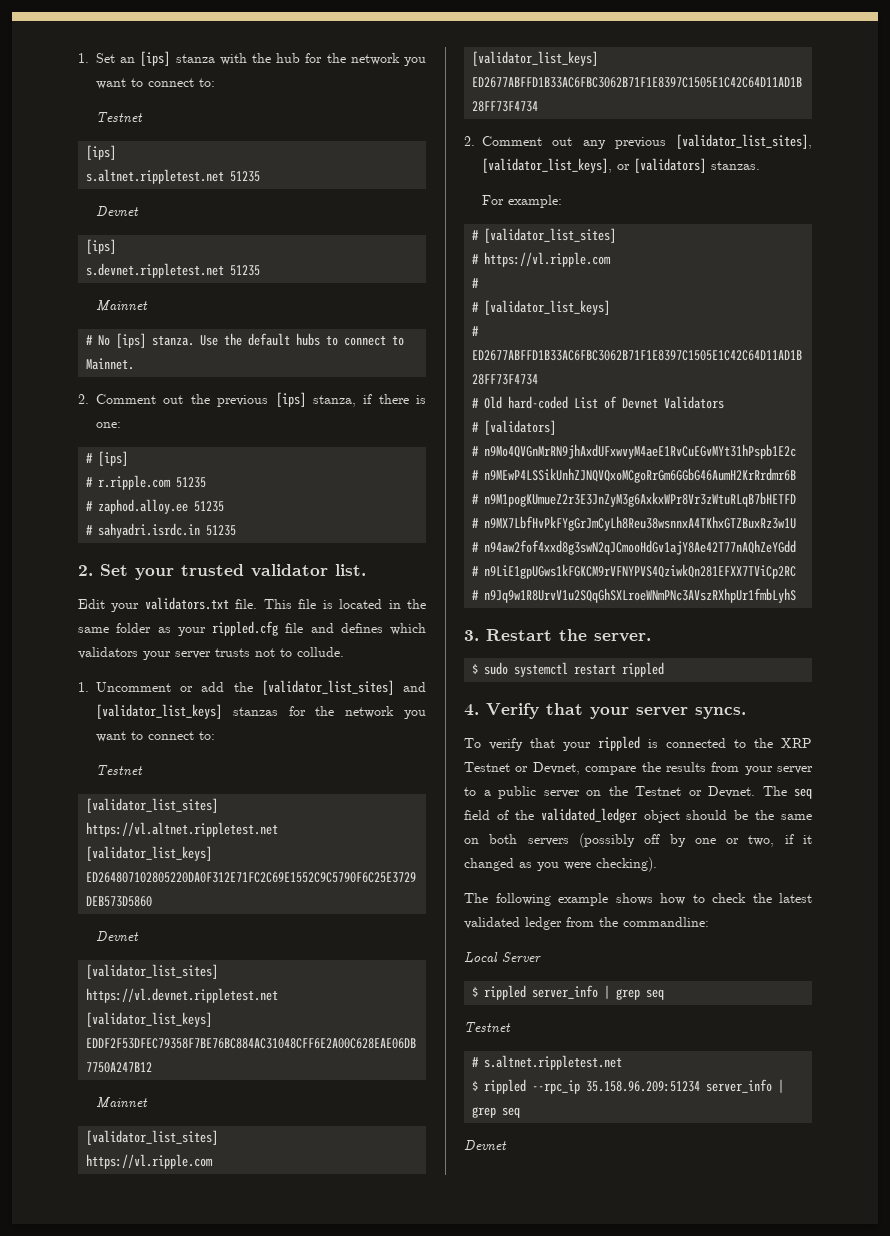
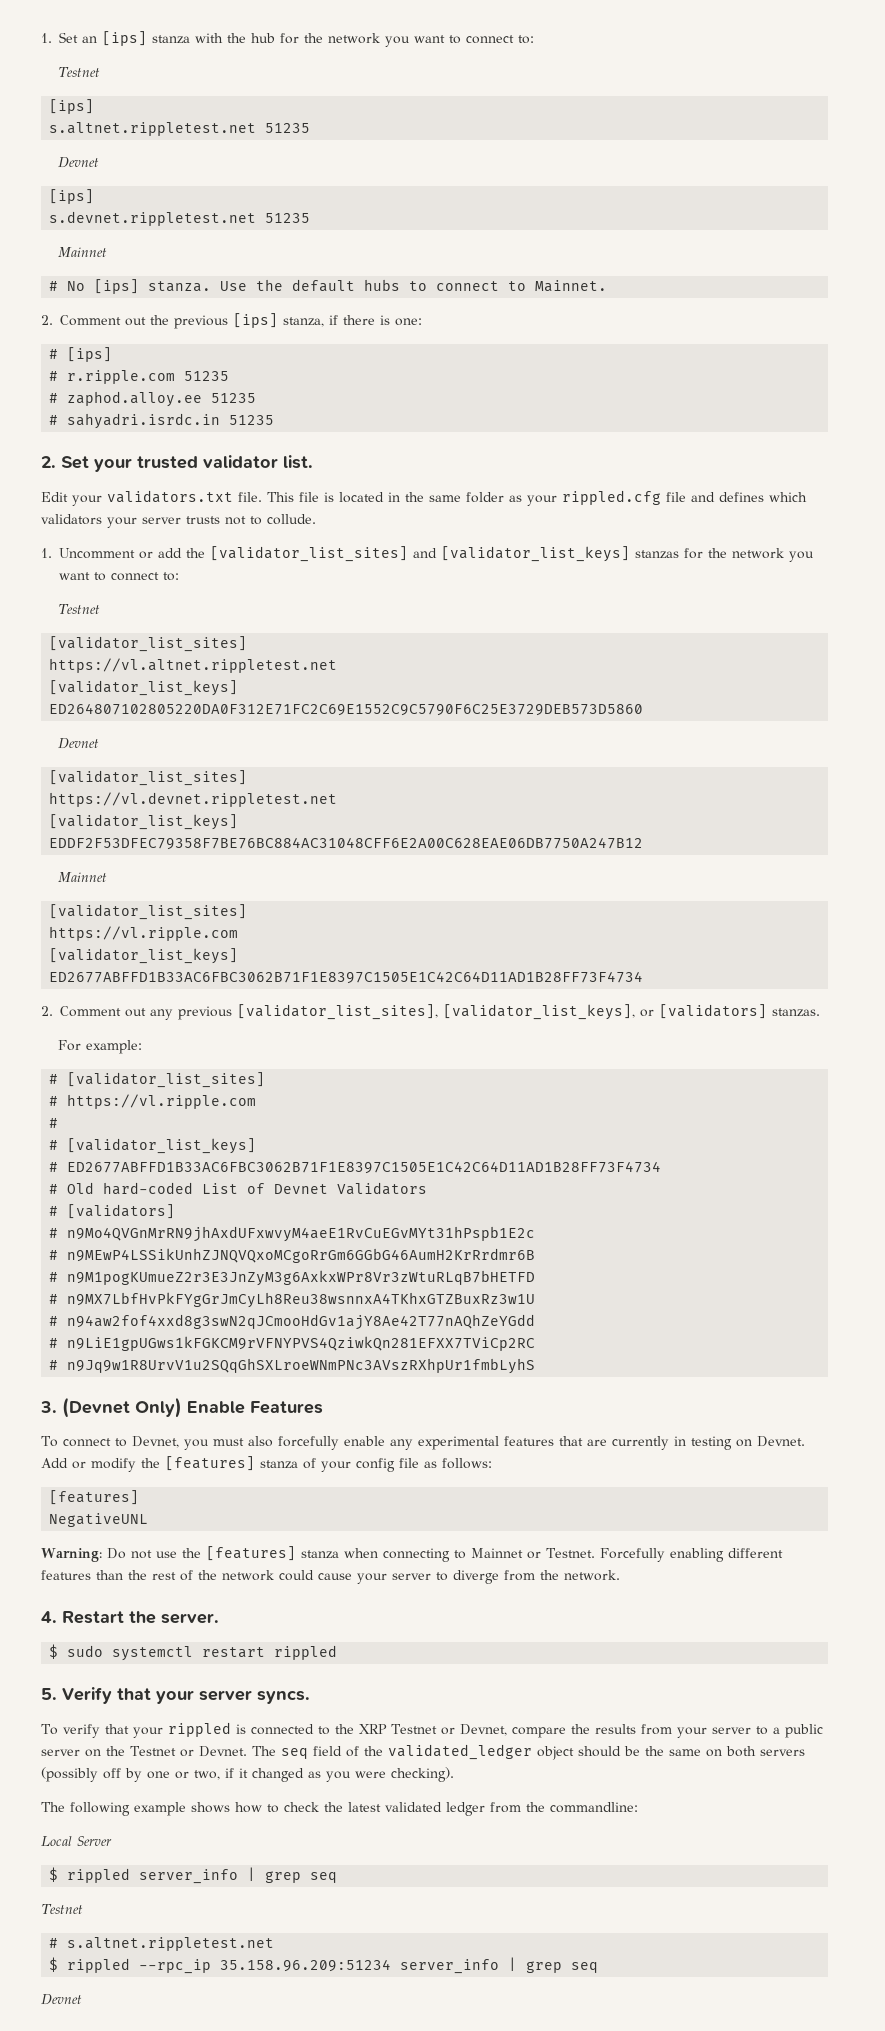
- 3. Restart the server.
+ 3. (Devnet Only) Enable Features
+ To connect to Devnet, you must also forcefully enable any experimental features that are currently in testing on Devnet. Add or modify the [features] stanza of your config file as follows:
+ [features]
+ NegativeUNL
+ Warning: Do not use the [features] stanza when connecting to Mainnet or Testnet. Forcefully enabling different features than the rest of the network could cause your server to diverge from the network.
+ 4. Restart the server.
- 4. Verify that your server syncs.
+ 5. Verify that your server syncs.

